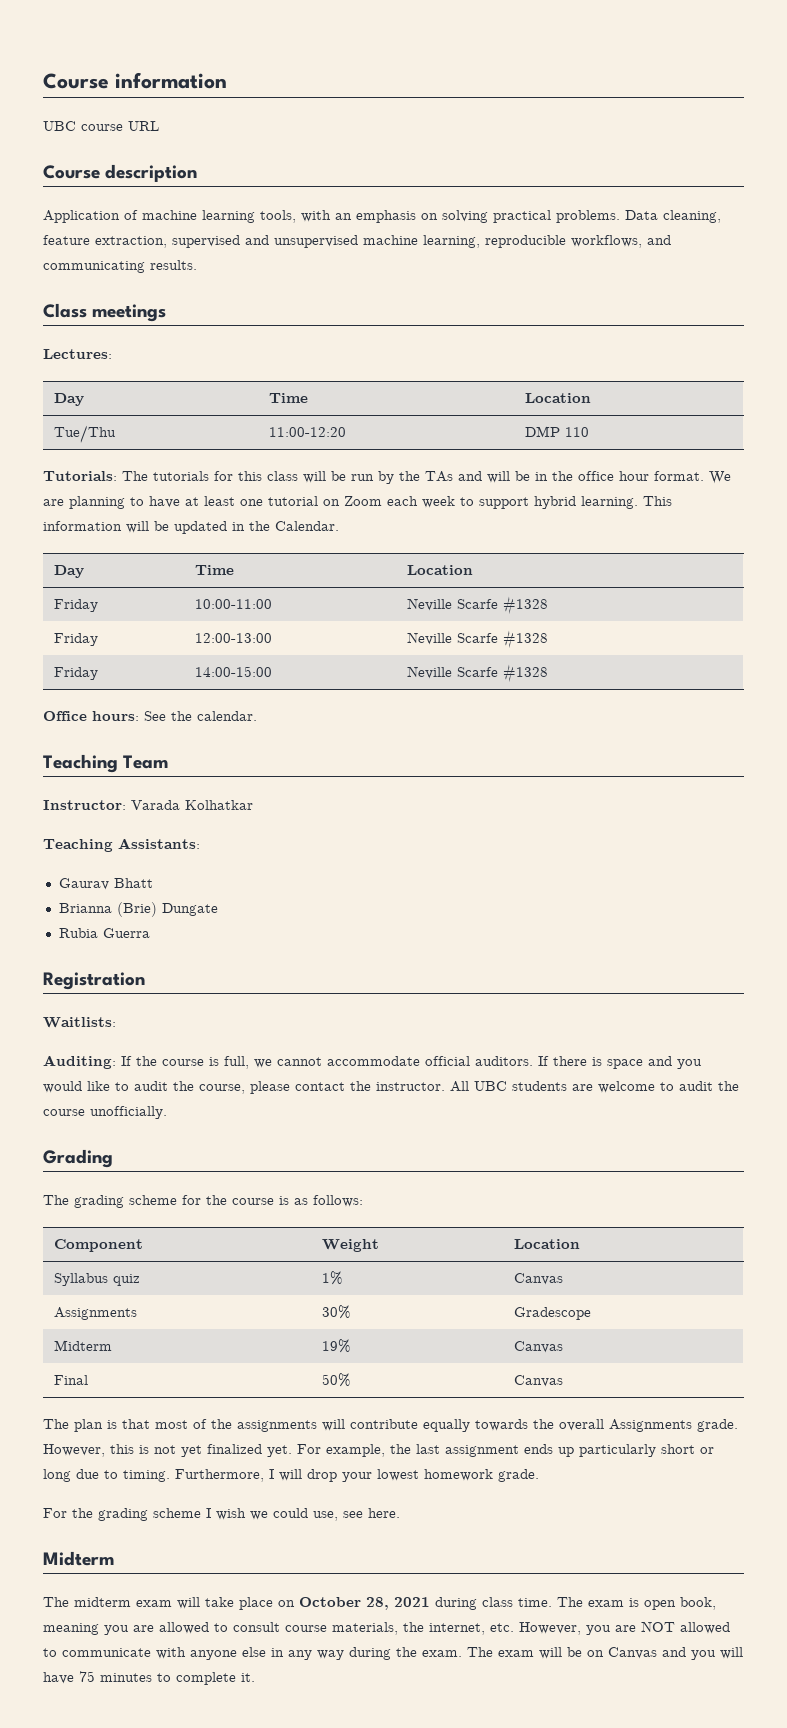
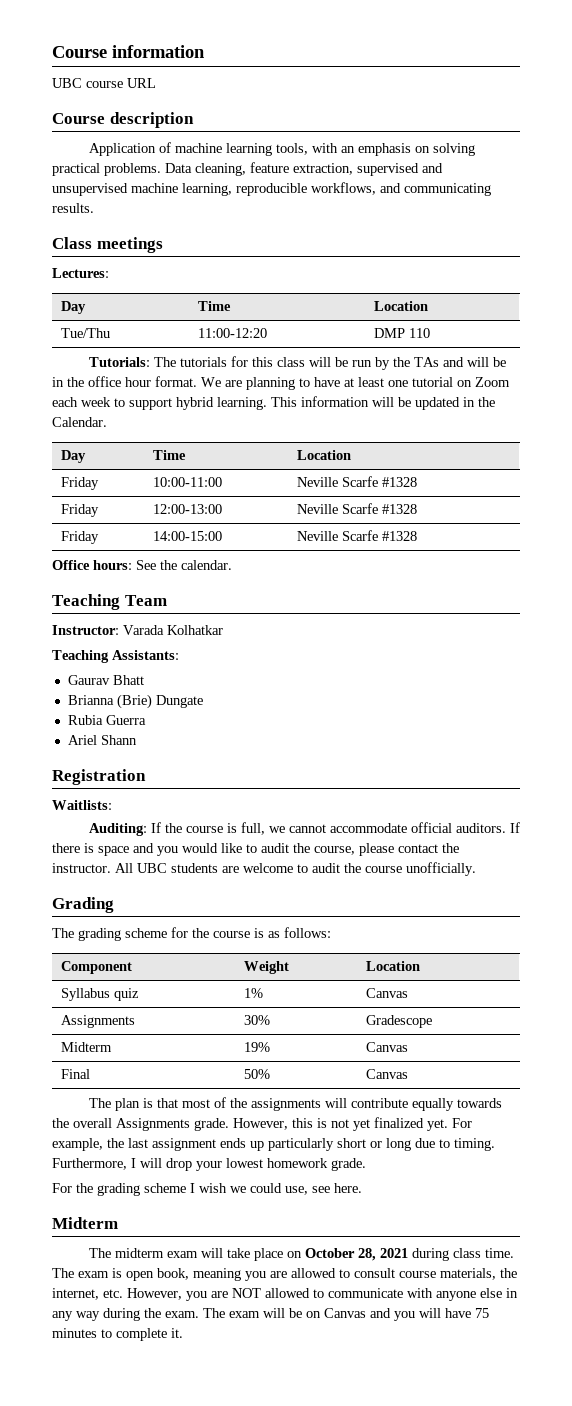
+ Ariel Shann

